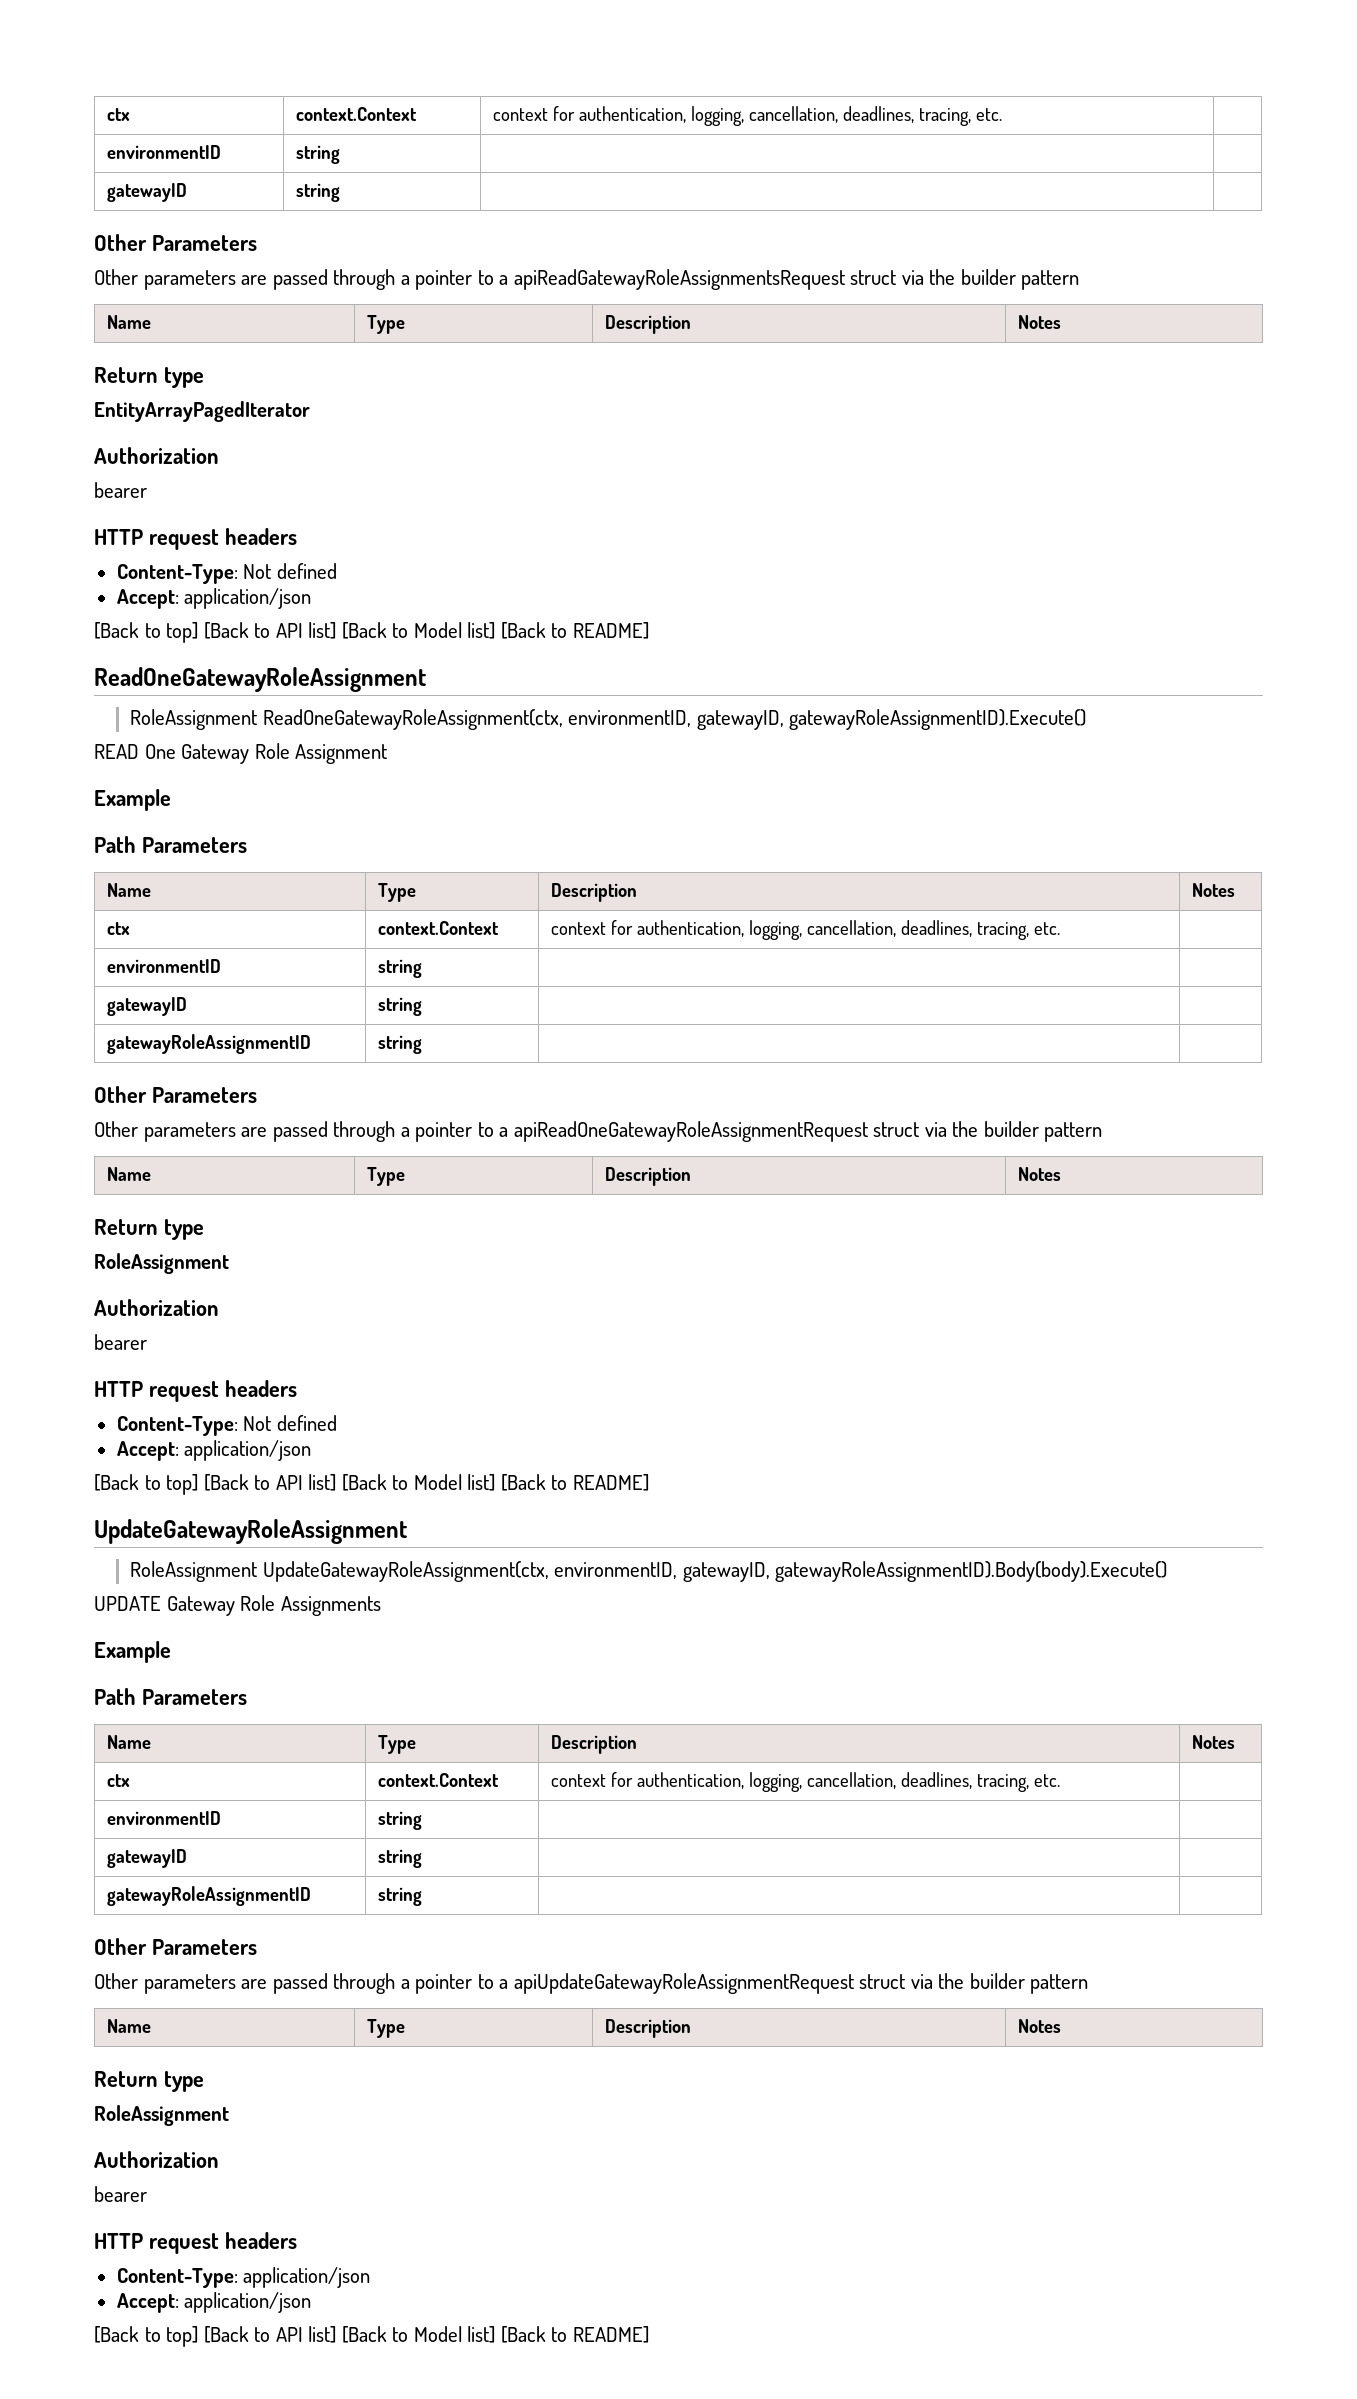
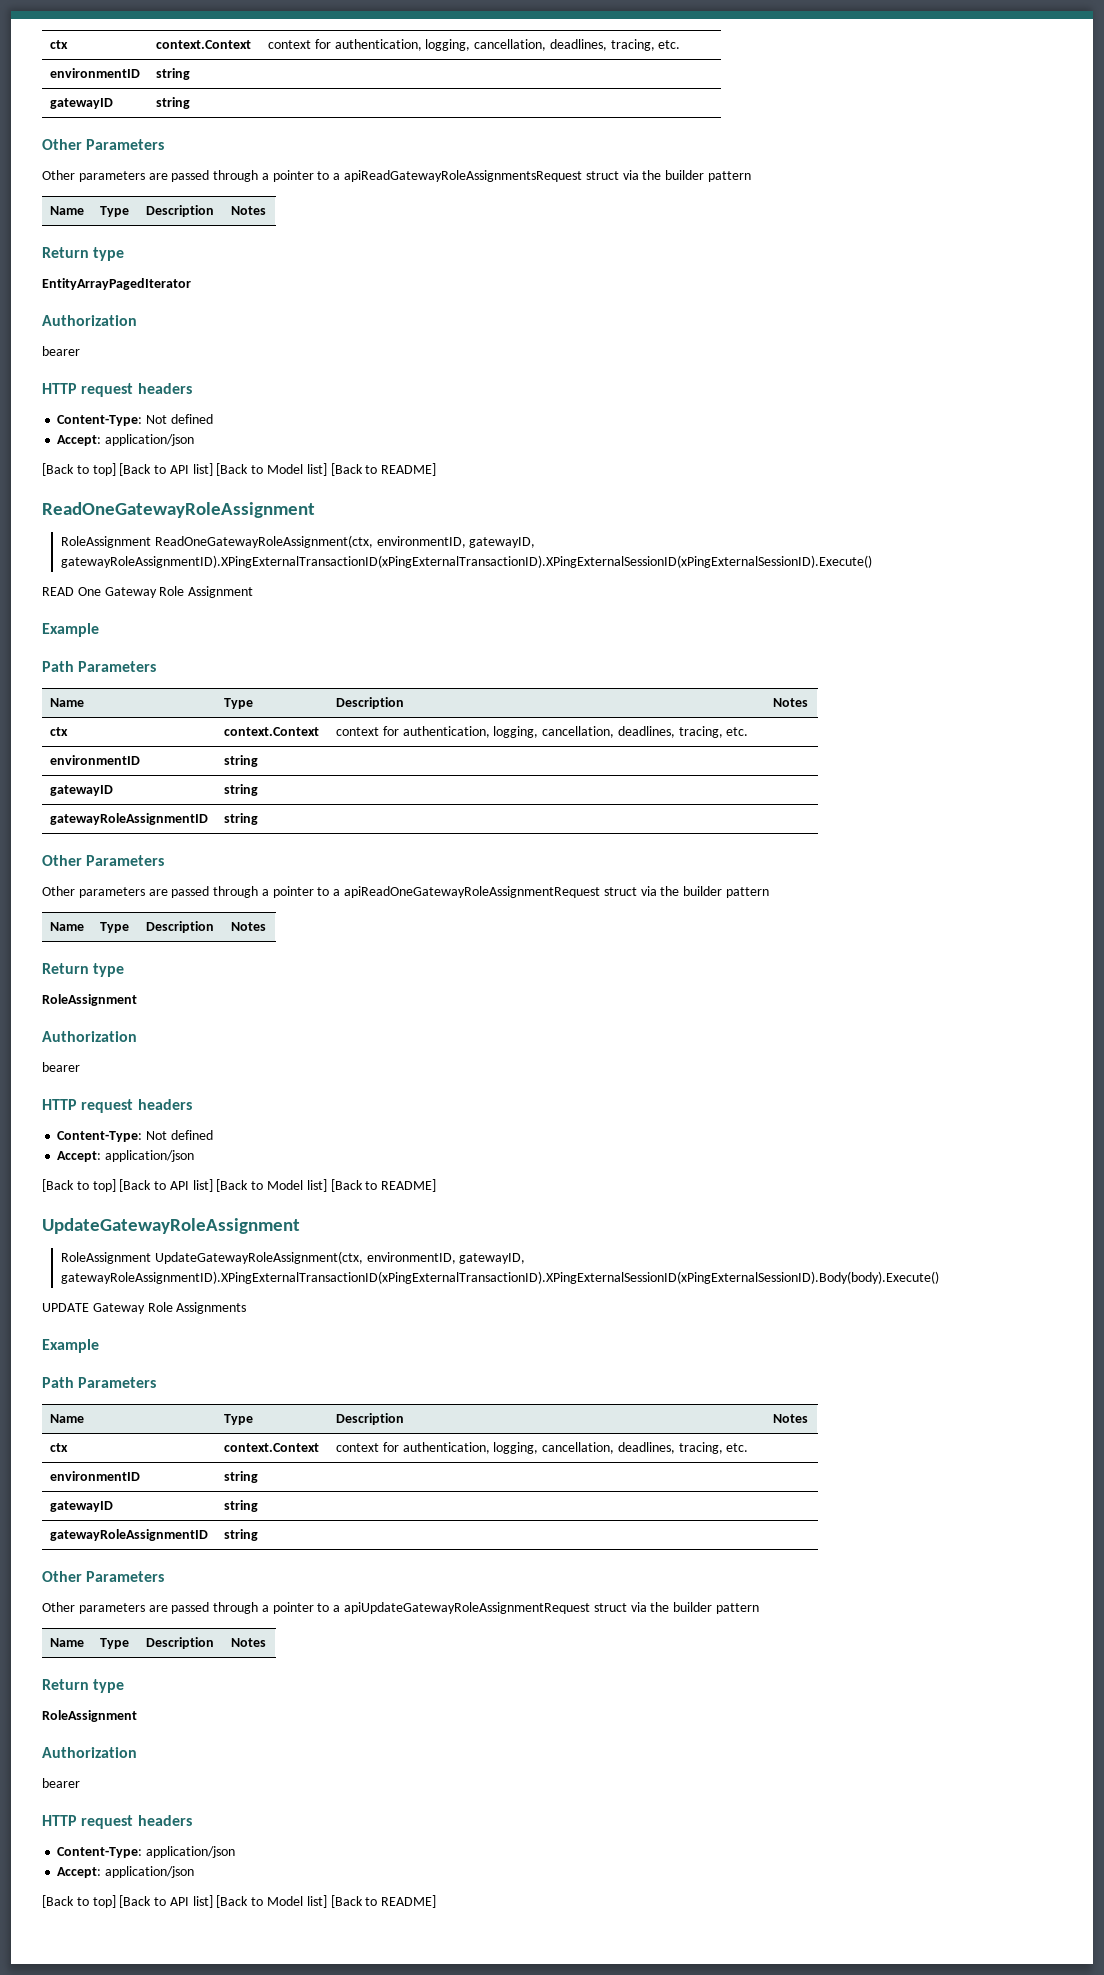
- RoleAssignment ReadOneGatewayRoleAssignment(ctx, environmentID, gatewayID, gatewayRoleAssignmentID).Execute()
+ RoleAssignment ReadOneGatewayRoleAssignment(ctx, environmentID, gatewayID, gatewayRoleAssignmentID).XPingExternalTransactionID(xPingExternalTransactionID).XPingExternalSessionID(xPingExternalSessionID).Execute()
- RoleAssignment UpdateGatewayRoleAssignment(ctx, environmentID, gatewayID, gatewayRoleAssignmentID).Body(body).Execute()
+ RoleAssignment UpdateGatewayRoleAssignment(ctx, environmentID, gatewayID, gatewayRoleAssignmentID).XPingExternalTransactionID(xPingExternalTransactionID).XPingExternalSessionID(xPingExternalSessionID).Body(body).Execute()

